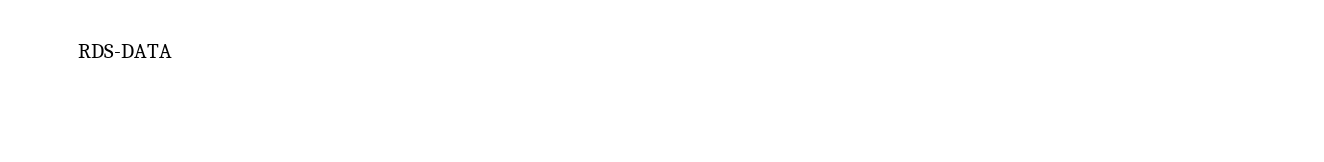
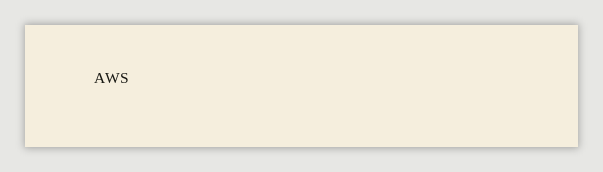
- RDS-DATA
+ AWS

